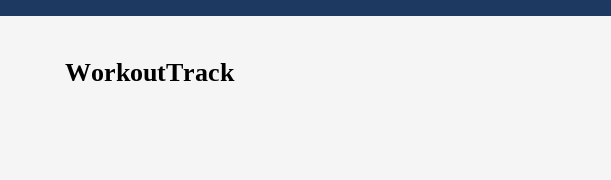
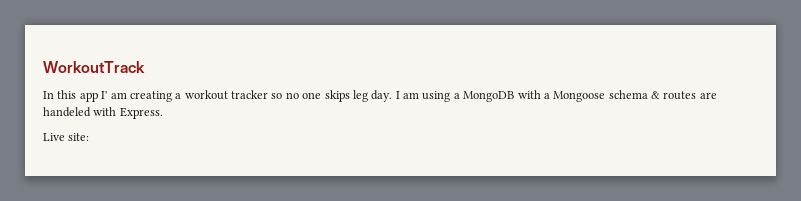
+ In this app I' am creating a workout tracker so no one skips leg day. I am using a MongoDB with a Mongoose schema & routes are handeled with Express.
+ Live site:

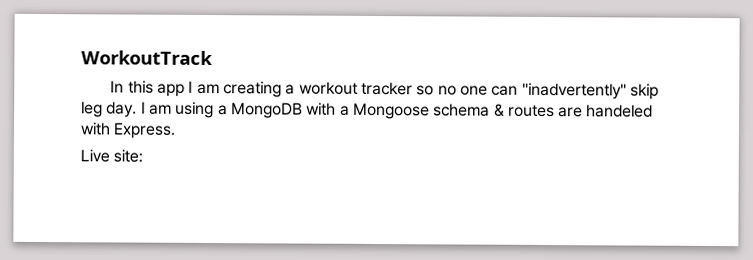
- In this app I' am creating a workout tracker so no one skips leg day.
+ In this app I am creating a workout tracker so no one can "inadvertently" skip leg day.

